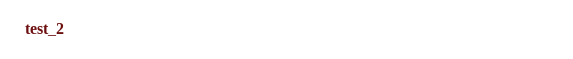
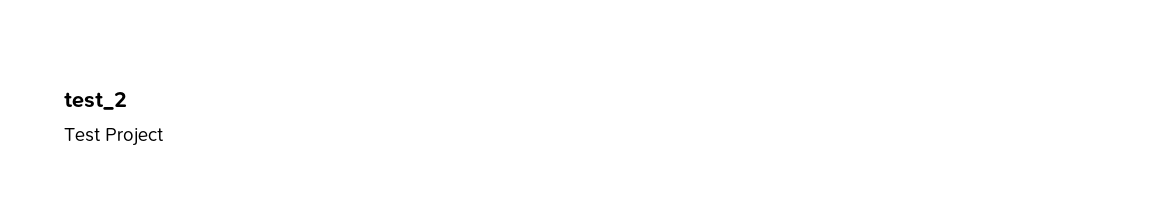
+ Test Project

